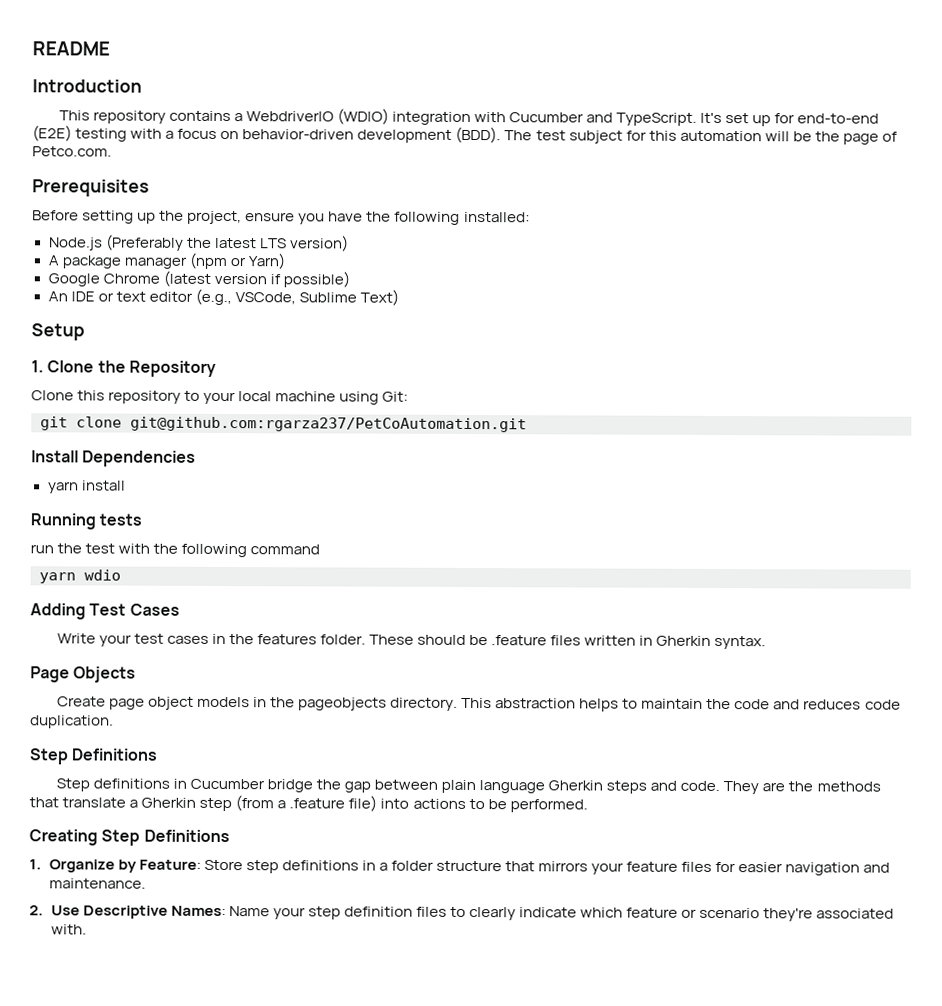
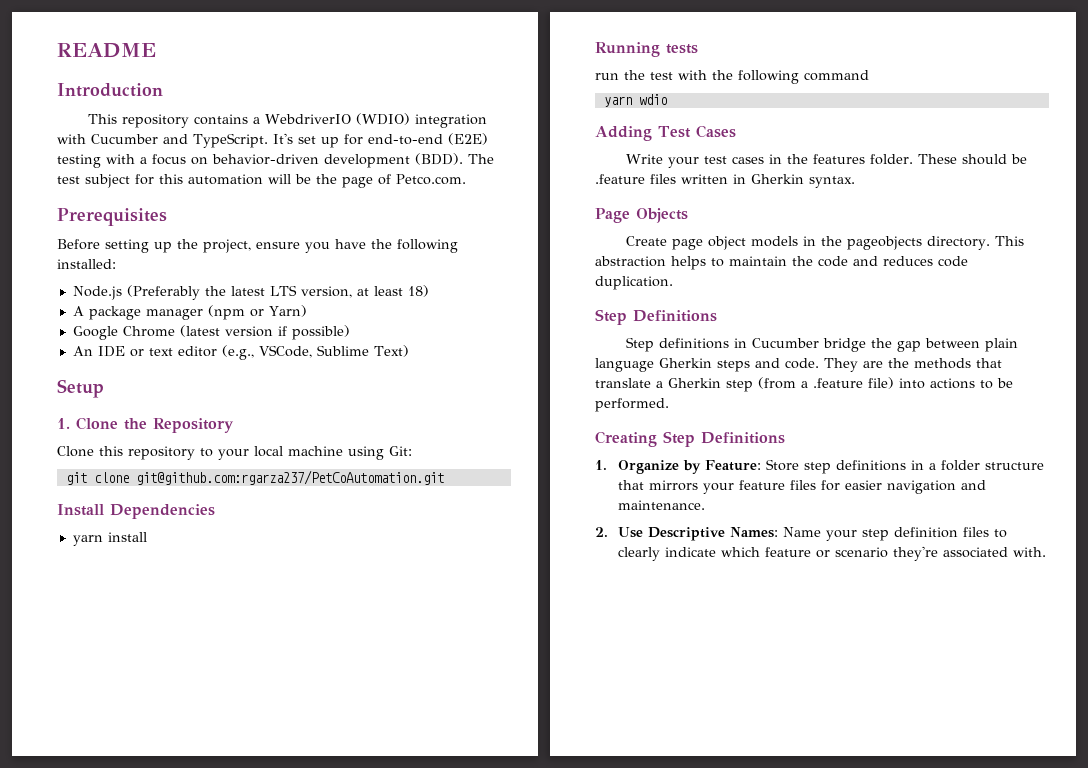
- Node.js (Preferably the latest LTS version)
+ Node.js (Preferably the latest LTS version, at least 18)

